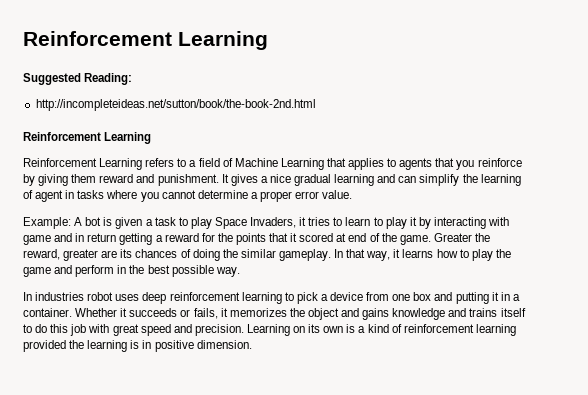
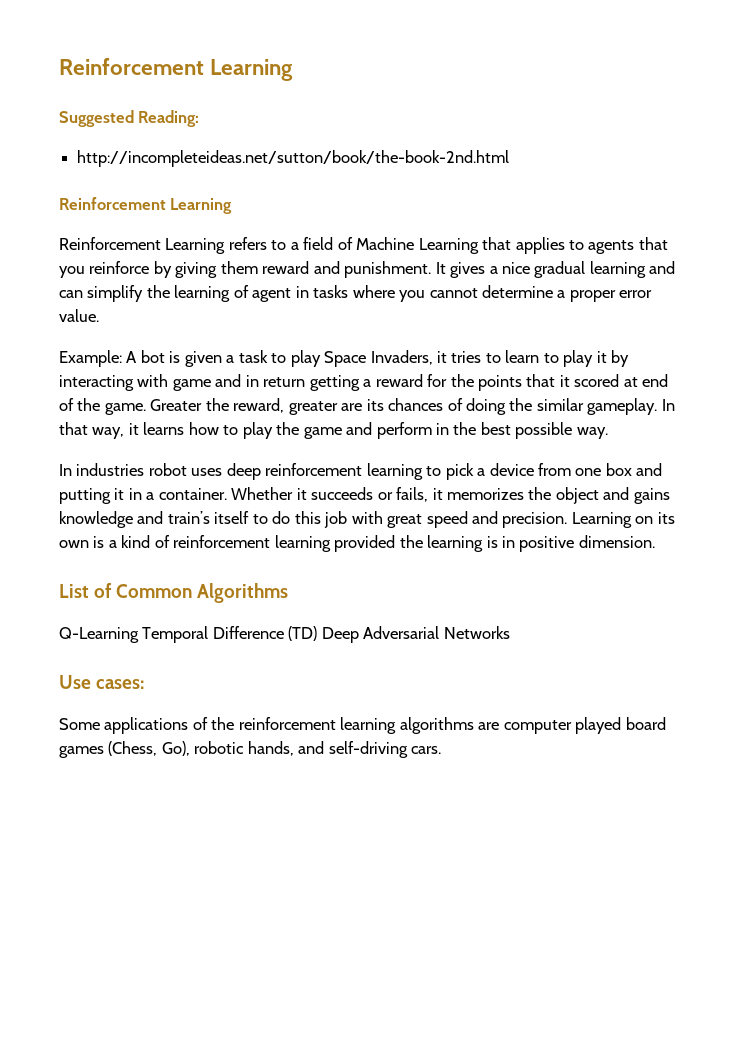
- Whether it succeeds or fails, it memorizes the object and gains knowledge and trains itself to do this job with great speed and precision.
+ Whether it succeeds or fails, it memorizes the object and gains knowledge and train’s itself to do this job with great speed and precision.
+ List of Common Algorithms
+ Q-Learning Temporal Difference (TD) Deep Adversarial Networks
+ Use cases:
+ Some applications of the reinforcement learning algorithms are computer played board games (Chess, Go), robotic hands, and self-driving cars.

